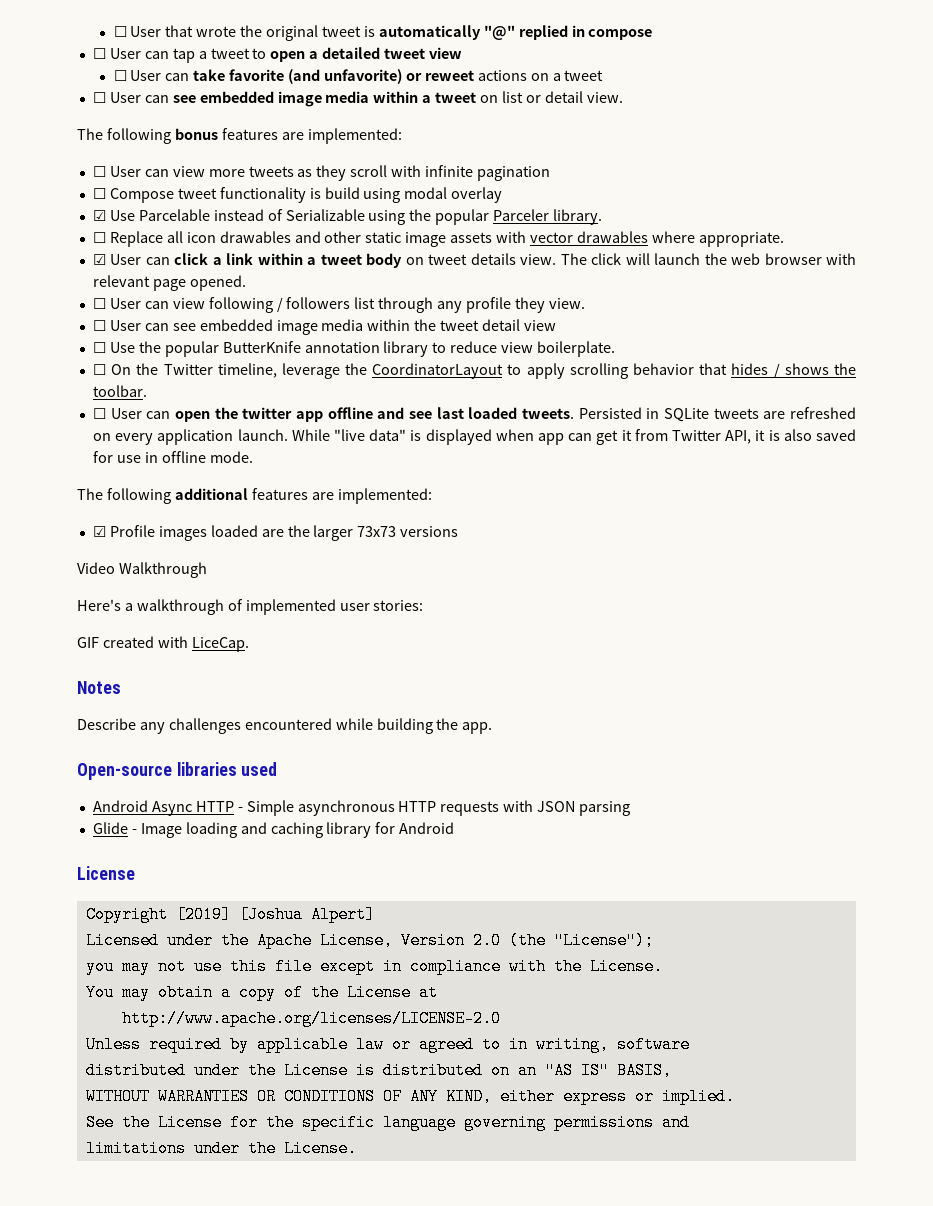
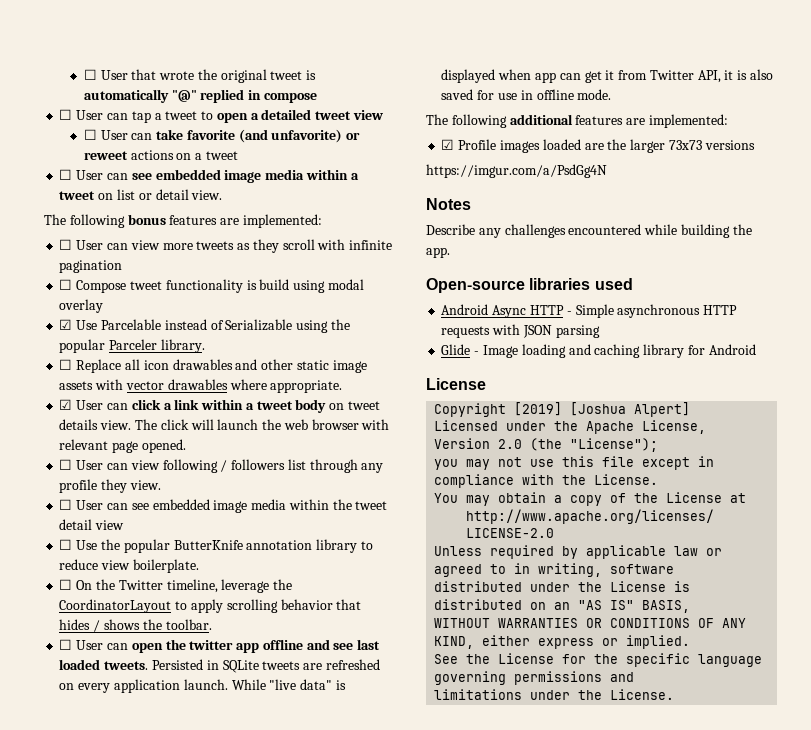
- Video Walkthrough
- Here's a walkthrough of implemented user stories:
- GIF created with LiceCap.
+ https://imgur.com/a/PsdGg4N

